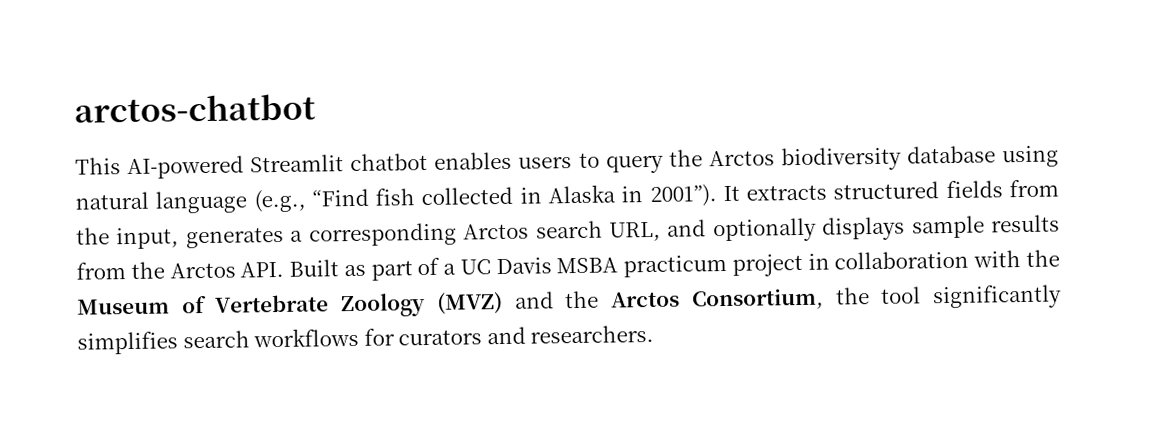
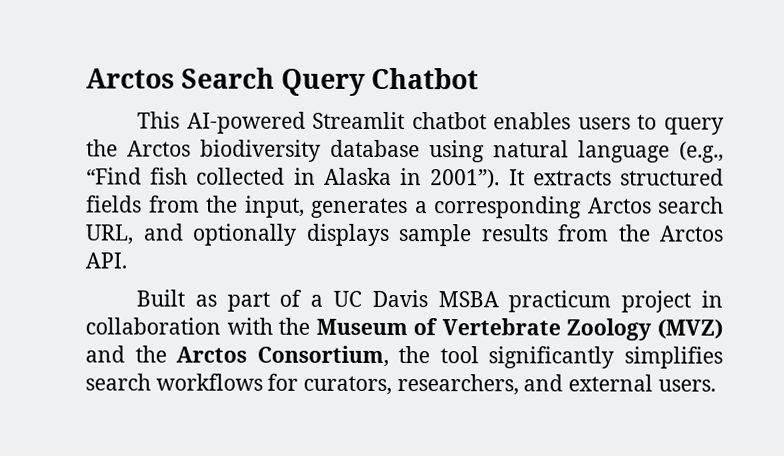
- arctos-chatbot
+ Arctos Search Query Chatbot
- It extracts structured fields from the input, generates a corresponding Arctos search URL, and optionally displays sample results from the Arctos API. Built as part of a UC Davis MSBA practicum project in collaboration with the Museum of Vertebrate Zoology (MVZ) and the Arctos Consortium, the tool significantly simplifies search workflows for curators and researchers.
+ It extracts structured fields from the input, generates a corresponding Arctos search URL, and optionally displays sample results from the Arctos API.
+ Built as part of a UC Davis MSBA practicum project in collaboration with the Museum of Vertebrate Zoology (MVZ) and the Arctos Consortium, the tool significantly simplifies search workflows for curators, researchers, and external users.

